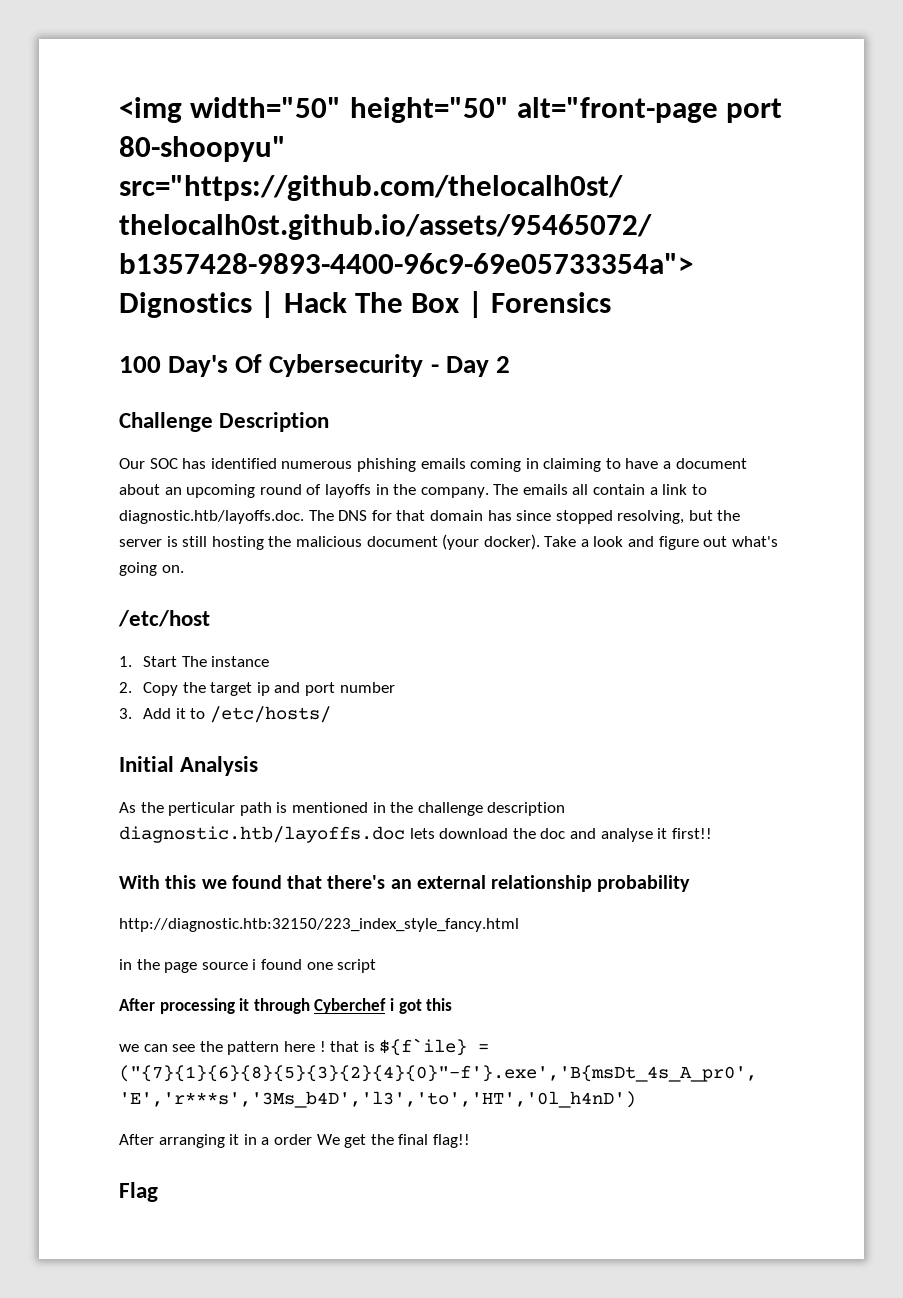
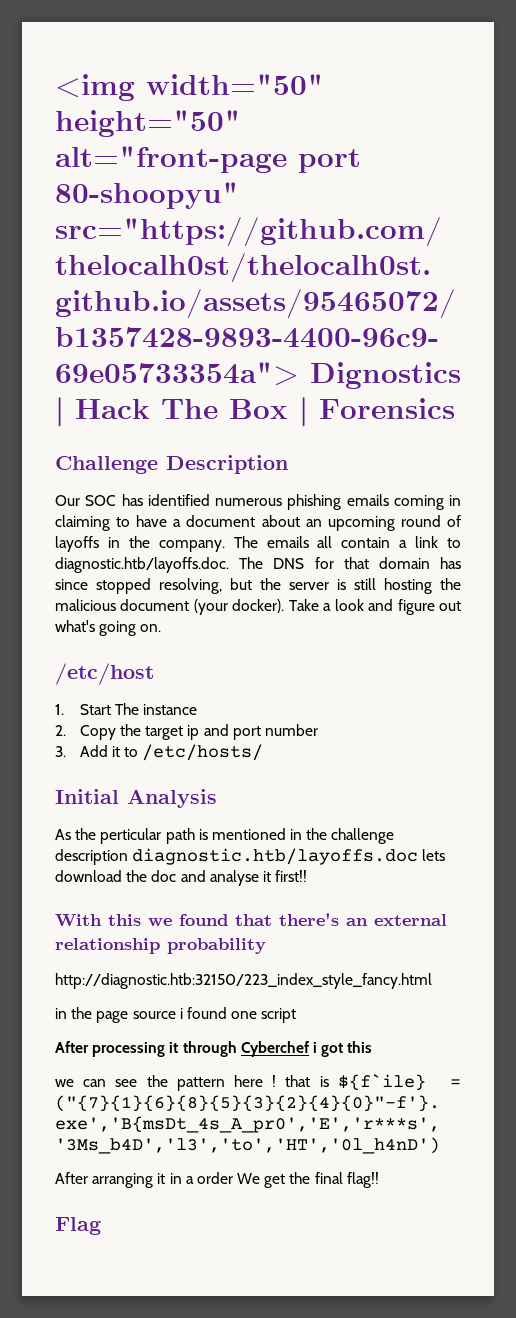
- 100 Day's Of Cybersecurity - Day 2

